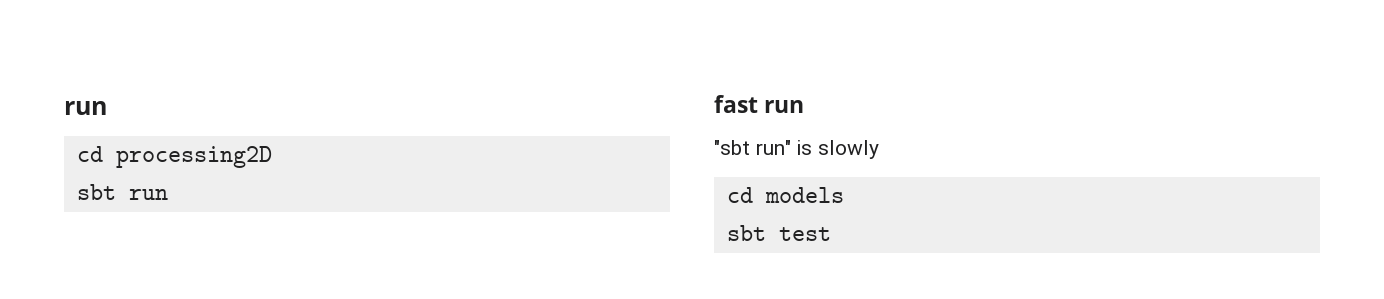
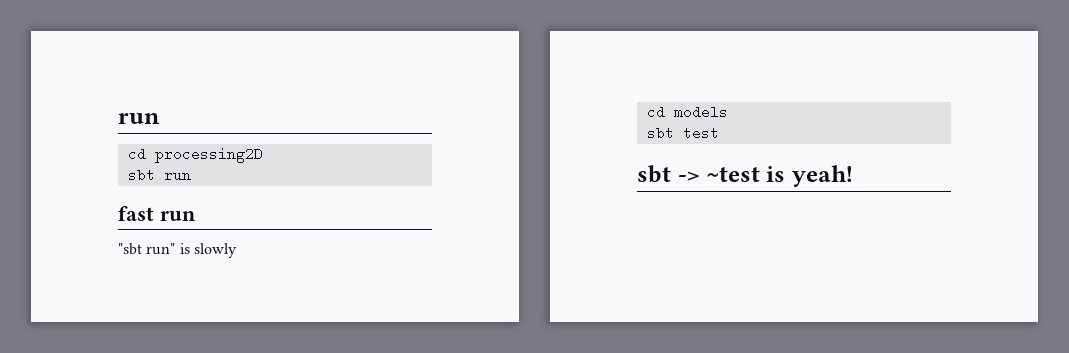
+ sbt -> ~test is yeah!

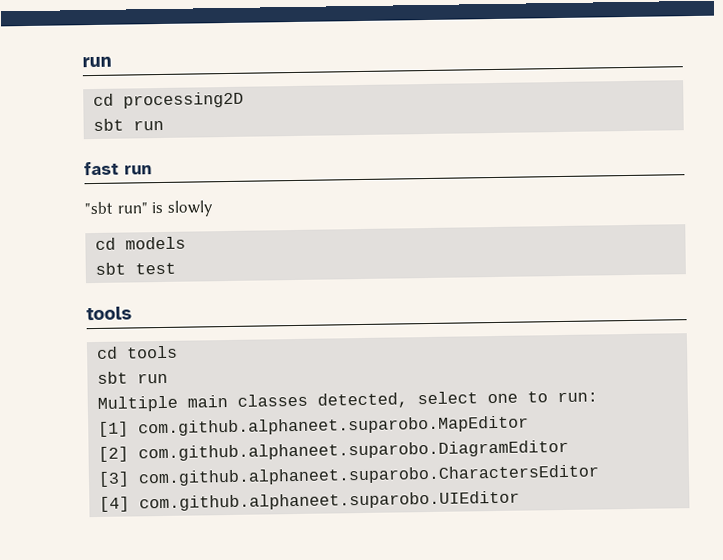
  sbt test
- sbt -> ~test is yeah!
+ tools
+ cd tools
+ sbt run
+ Multiple main classes detected, select one to run:
+ [1] com.github.alphaneet.suparobo.MapEditor
+ [2] com.github.alphaneet.suparobo.DiagramEditor
+ [3] com.github.alphaneet.suparobo.CharactersEditor
+ [4] com.github.alphaneet.suparobo.UIEditor

